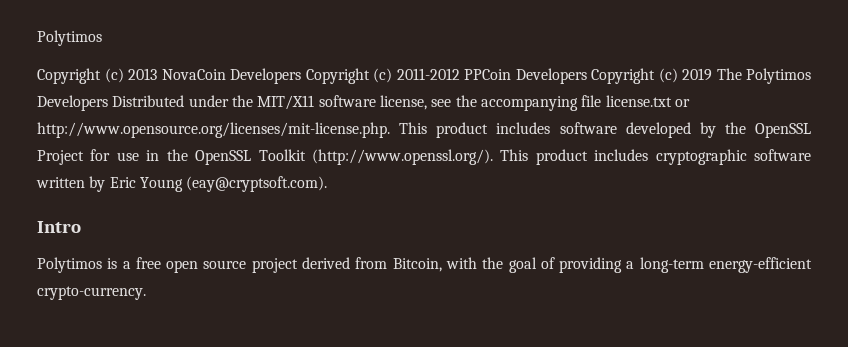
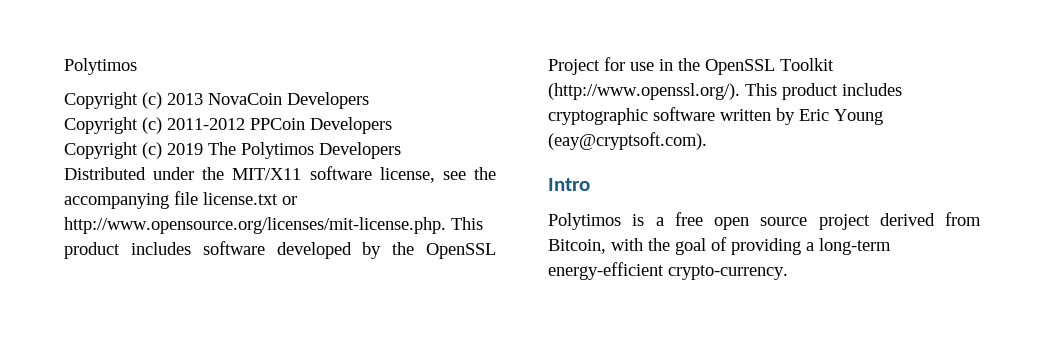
- Copyright (c) 2013 NovaCoin Developers Copyright (c) 2011-2012 PPCoin Developers Copyright (c) 2019 The Polytimos Developers Distributed under the MIT/X11 software license, see the accompanying file license.txt or http://www.opensource.org/licenses/mit-license.php. This product includes software developed by the OpenSSL Project for use in the OpenSSL Toolkit (http://www.openssl.org/). This product includes cryptographic software written by Eric Young (eay@cryptsoft.com).
+ Copyright (c) 2013 NovaCoin Developers
+ Copyright (c) 2011-2012 PPCoin Developers
+ Copyright (c) 2019 The Polytimos Developers
+ Distributed under the MIT/X11 software license, see the accompanying file license.txt or http://www.opensource.org/licenses/mit-license.php. This product includes software developed by the OpenSSL Project for use in the OpenSSL Toolkit (http://www.openssl.org/). This product includes cryptographic software written by Eric Young (eay@cryptsoft.com).

